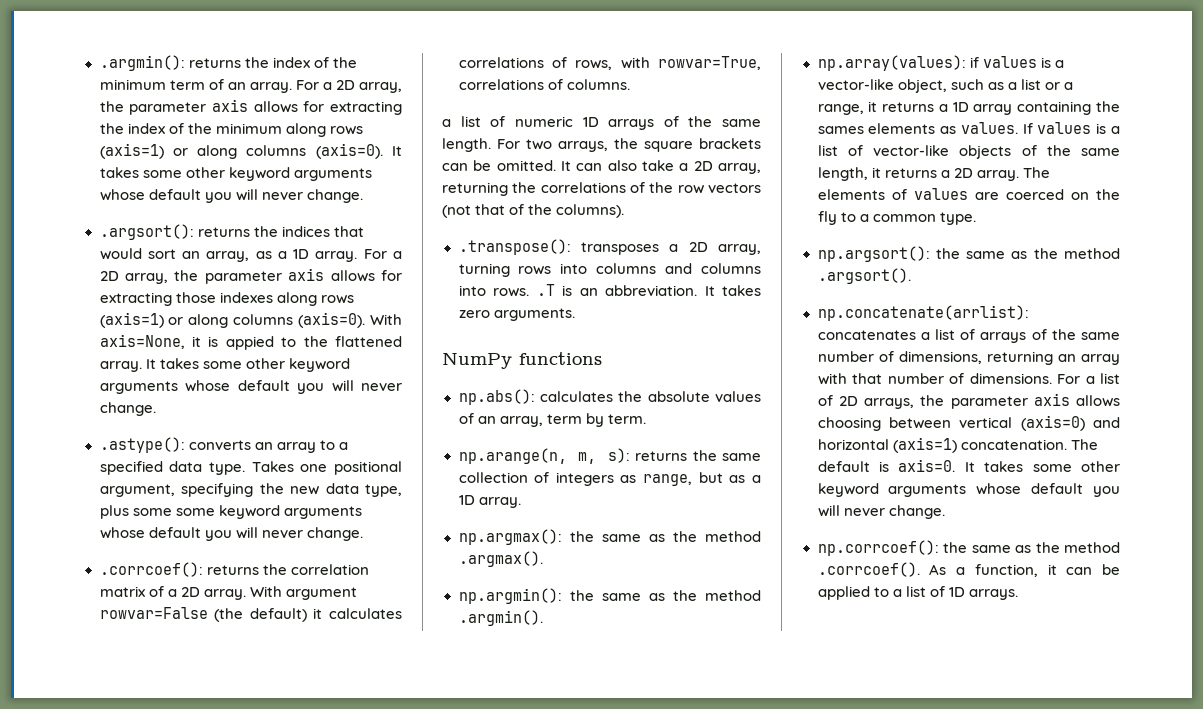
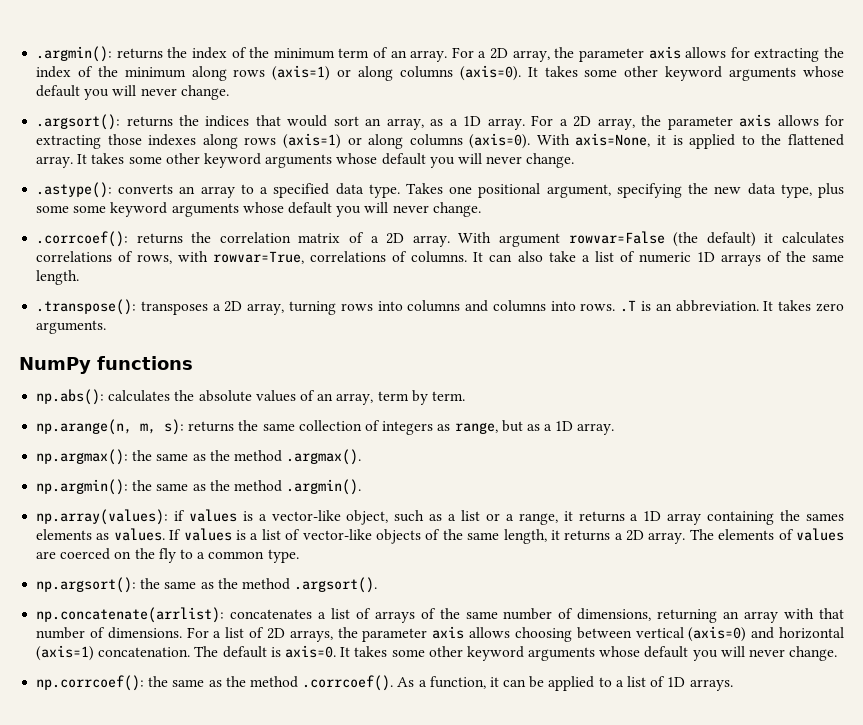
- With axis=None, it is appied to the flattened array.
+ With axis=None, it is applied to the flattened array.
- With argument rowvar=False (the default) it calculates correlations of rows, with rowvar=True, correlations of columns.
- a list of numeric 1D arrays of the same length. For two arrays, the square brackets can be omitted. It can also take a 2D array, returning the correlations of the row vectors (not that of the columns).
+ With argument rowvar=False (the default) it calculates correlations of rows, with rowvar=True, correlations of columns. It can also take a list of numeric 1D arrays of the same length.

